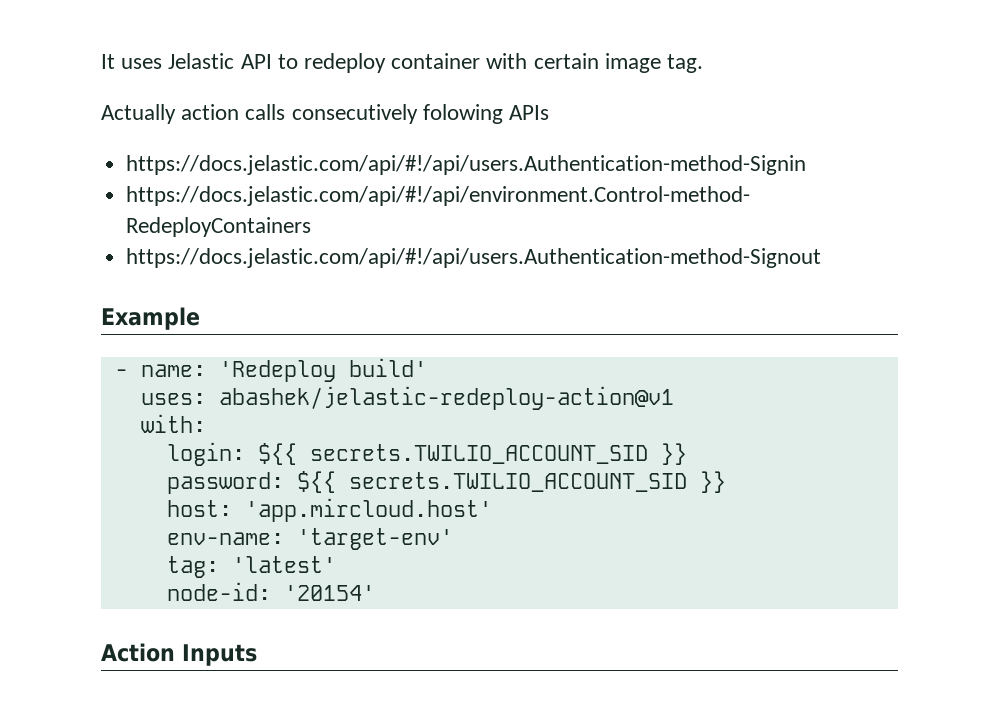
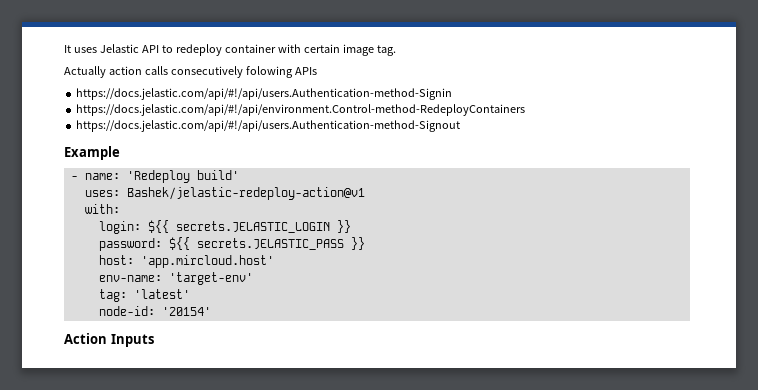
- uses: abashek/jelastic-redeploy-action@v1
+ uses: Bashek/jelastic-redeploy-action@v1
- login: ${{ secrets.TWILIO_ACCOUNT_SID }}
+ login: ${{ secrets.JELASTIC_LOGIN }}
- password: ${{ secrets.TWILIO_ACCOUNT_SID }}
+ password: ${{ secrets.JELASTIC_PASS }}

